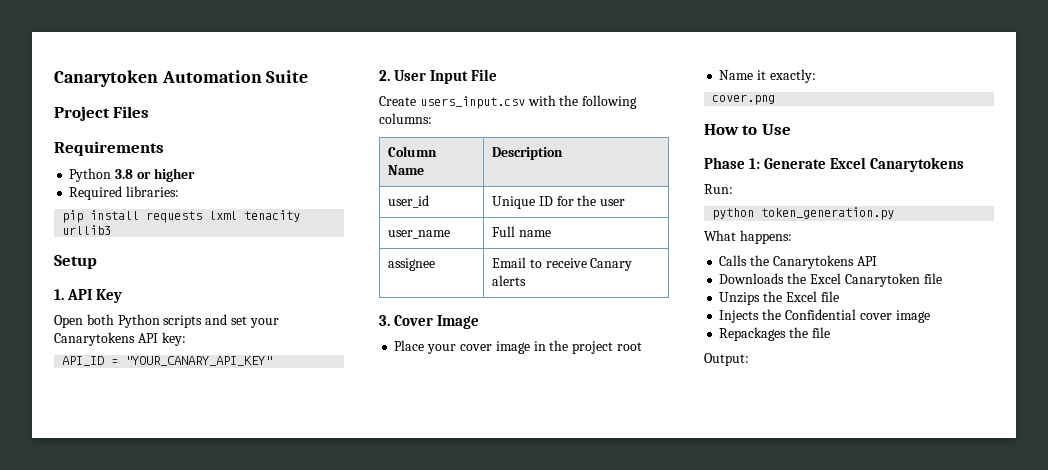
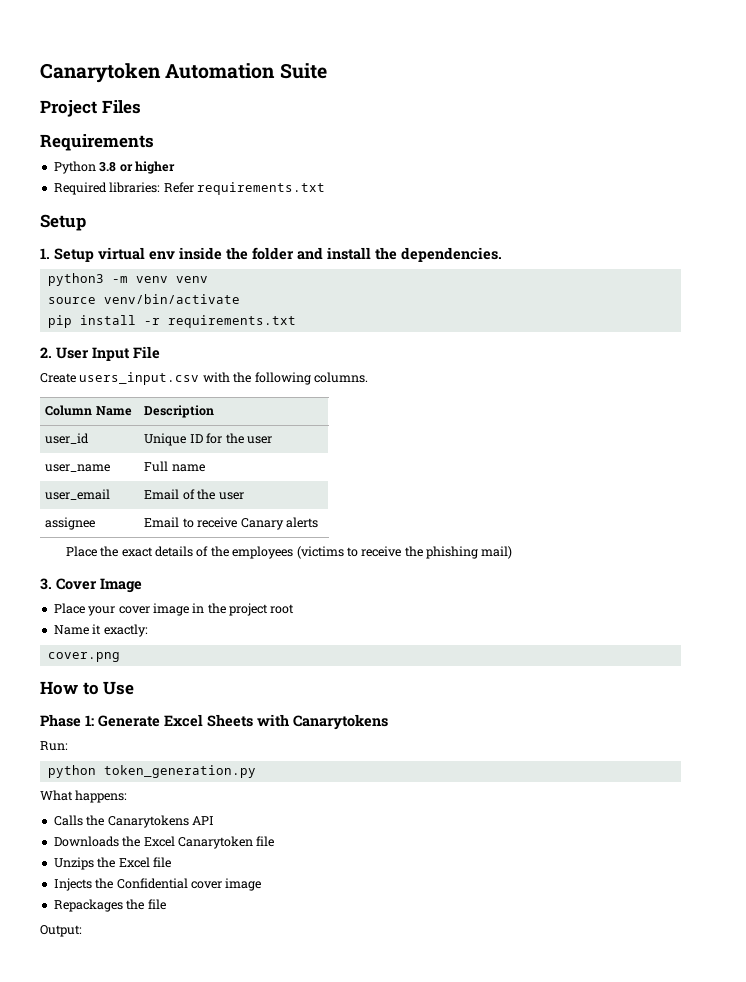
- Required libraries:
- pip install requests lxml tenacity urllib3
+ Required libraries: Refer requirements.txt
  Setup
- 1. API Key
- Open both Python scripts and set your Canarytokens API key:
- API_ID = "YOUR_CANARY_API_KEY"
+ 1. Setup virtual env inside the folder and install the dependencies.
+ python3 -m venv venv
+ source venv/bin/activate
+ pip install -r requirements.txt
- Create users_input.csv with the following columns:
+ Create users_input.csv with the following columns.
+ user_email | Email of the user
+ Place the exact details of the employees (victims to receive the phishing mail)
- Phase 1: Generate Excel Canarytokens
+ Phase 1: Generate Excel Sheets with Canarytokens

